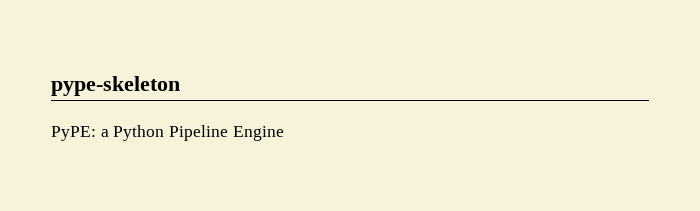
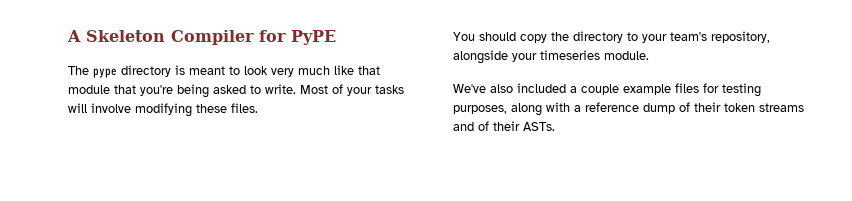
- pype-skeleton
- PyPE: a Python Pipeline Engine
+ A Skeleton Compiler for PyPE
+ The pype directory is meant to look very much like that module that you're being asked to write. Most of your tasks will involve modifying these files.
+ You should copy the directory to your team's repository, alongside your timeseries module.
+ We've also included a couple example files for testing purposes, along with a reference dump of their token streams and of their ASTs.

